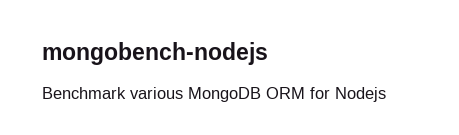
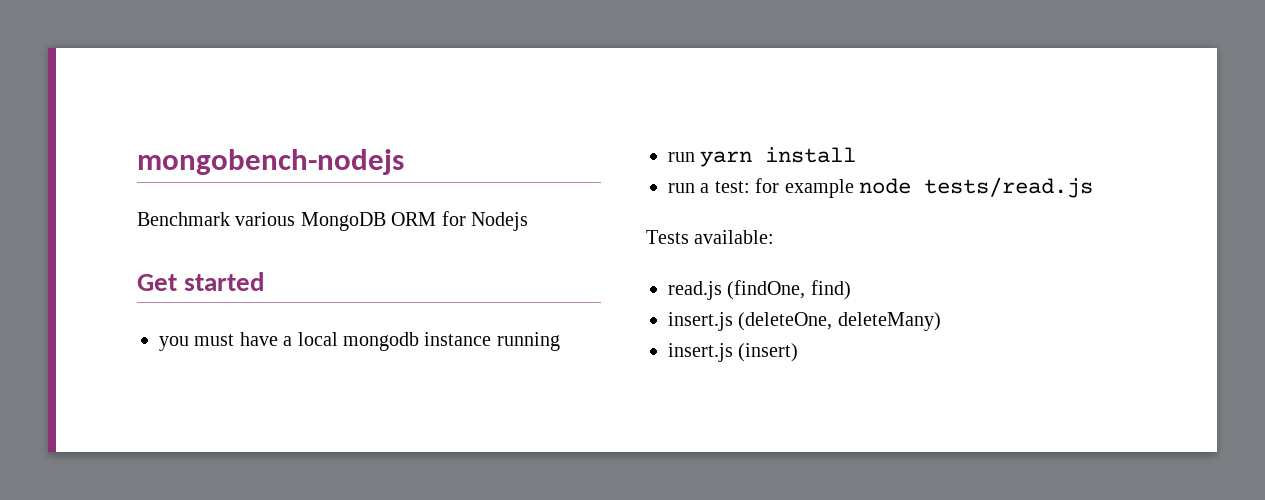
+ Get started
+ you must have a local mongodb instance running
+ run yarn install
+ run a test: for example node tests/read.js
+ Tests available:
+ read.js (findOne, find)
+ insert.js (deleteOne, deleteMany)
+ insert.js (insert)

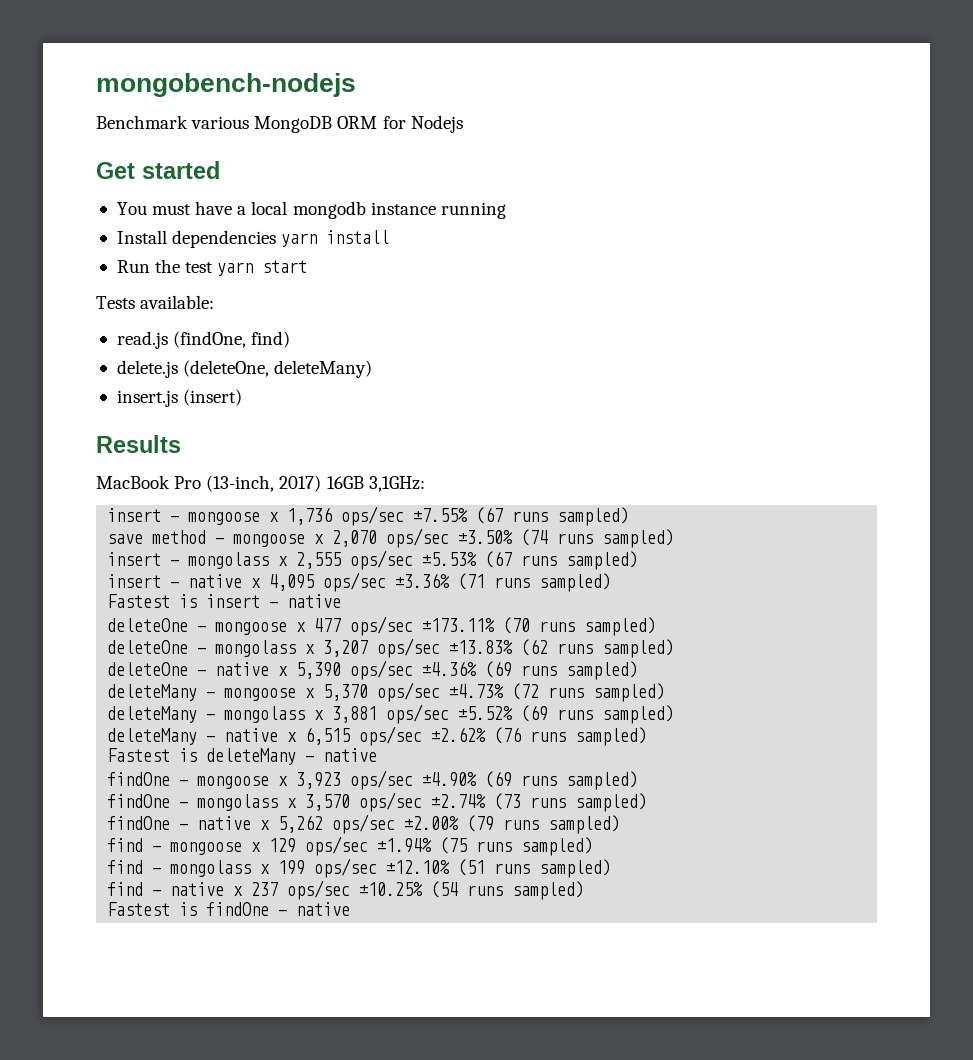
- you must have a local mongodb instance running
+ You must have a local mongodb instance running
- run yarn install
+ Install dependencies yarn install
- run a test: for example node tests/read.js
+ Run the test yarn start
- insert.js (deleteOne, deleteMany)
+ delete.js (deleteOne, deleteMany)
+ Results
+ MacBook Pro (13-inch, 2017) 16GB 3,1GHz:
+ insert - mongoose x 1,736 ops/sec ±7.55% (67 runs sampled)
+ save method - mongoose x 2,070 ops/sec ±3.50% (74 runs sampled)
+ insert - mongolass x 2,555 ops/sec ±5.53% (67 runs sampled)
+ insert - native x 4,095 ops/sec ±3.36% (71 runs sampled)
+ Fastest is insert - native
+ deleteOne - mongoose x 477 ops/sec ±173.11% (70 runs sampled)
+ deleteOne - mongolass x 3,207 ops/sec ±13.83% (62 runs sampled)
+ deleteOne - native x 5,390 ops/sec ±4.36% (69 runs sampled)
+ deleteMany - mongoose x 5,370 ops/sec ±4.73% (72 runs sampled)
+ deleteMany - mongolass x 3,881 ops/sec ±5.52% (69 runs sampled)
+ deleteMany - native x 6,515 ops/sec ±2.62% (76 runs sampled)
+ Fastest is deleteMany - native
+ findOne - mongoose x 3,923 ops/sec ±4.90% (69 runs sampled)
+ findOne - mongolass x 3,570 ops/sec ±2.74% (73 runs sampled)
+ findOne - native x 5,262 ops/sec ±2.00% (79 runs sampled)
+ find - mongoose x 129 ops/sec ±1.94% (75 runs sampled)
+ find - mongolass x 199 ops/sec ±12.10% (51 runs sampled)
+ find - native x 237 ops/sec ±10.25% (54 runs sampled)
+ Fastest is findOne - native

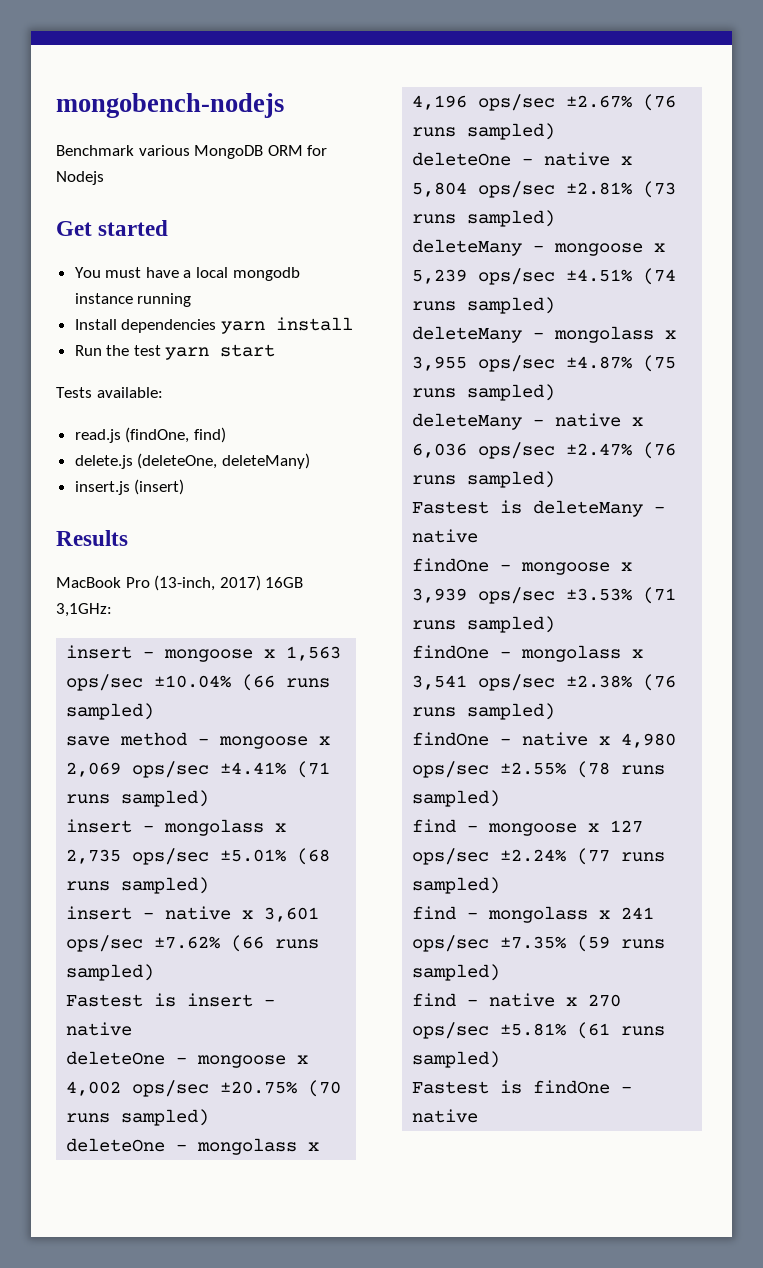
- insert - mongoose x 1,736 ops/sec ±7.55% (67 runs sampled)
+ insert - mongoose x 1,563 ops/sec ±10.04% (66 runs sampled)
- save method - mongoose x 2,070 ops/sec ±3.50% (74 runs sampled)
+ save method - mongoose x 2,069 ops/sec ±4.41% (71 runs sampled)
- insert - mongolass x 2,555 ops/sec ±5.53% (67 runs sampled)
+ insert - mongolass x 2,735 ops/sec ±5.01% (68 runs sampled)
- insert - native x 4,095 ops/sec ±3.36% (71 runs sampled)
+ insert - native x 3,601 ops/sec ±7.62% (66 runs sampled)
- deleteOne - mongoose x 477 ops/sec ±173.11% (70 runs sampled)
+ deleteOne - mongoose x 4,002 ops/sec ±20.75% (70 runs sampled)
- deleteOne - mongolass x 3,207 ops/sec ±13.83% (62 runs sampled)
+ deleteOne - mongolass x 4,196 ops/sec ±2.67% (76 runs sampled)
- deleteOne - native x 5,390 ops/sec ±4.36% (69 runs sampled)
+ deleteOne - native x 5,804 ops/sec ±2.81% (73 runs sampled)
- deleteMany - mongoose x 5,370 ops/sec ±4.73% (72 runs sampled)
+ deleteMany - mongoose x 5,239 ops/sec ±4.51% (74 runs sampled)
- deleteMany - mongolass x 3,881 ops/sec ±5.52% (69 runs sampled)
+ deleteMany - mongolass x 3,955 ops/sec ±4.87% (75 runs sampled)
- deleteMany - native x 6,515 ops/sec ±2.62% (76 runs sampled)
+ deleteMany - native x 6,036 ops/sec ±2.47% (76 runs sampled)
- findOne - mongoose x 3,923 ops/sec ±4.90% (69 runs sampled)
+ findOne - mongoose x 3,939 ops/sec ±3.53% (71 runs sampled)
- findOne - mongolass x 3,570 ops/sec ±2.74% (73 runs sampled)
+ findOne - mongolass x 3,541 ops/sec ±2.38% (76 runs sampled)
- findOne - native x 5,262 ops/sec ±2.00% (79 runs sampled)
+ findOne - native x 4,980 ops/sec ±2.55% (78 runs sampled)
- find - mongoose x 129 ops/sec ±1.94% (75 runs sampled)
+ find - mongoose x 127 ops/sec ±2.24% (77 runs sampled)
- find - mongolass x 199 ops/sec ±12.10% (51 runs sampled)
+ find - mongolass x 241 ops/sec ±7.35% (59 runs sampled)
- find - native x 237 ops/sec ±10.25% (54 runs sampled)
+ find - native x 270 ops/sec ±5.81% (61 runs sampled)

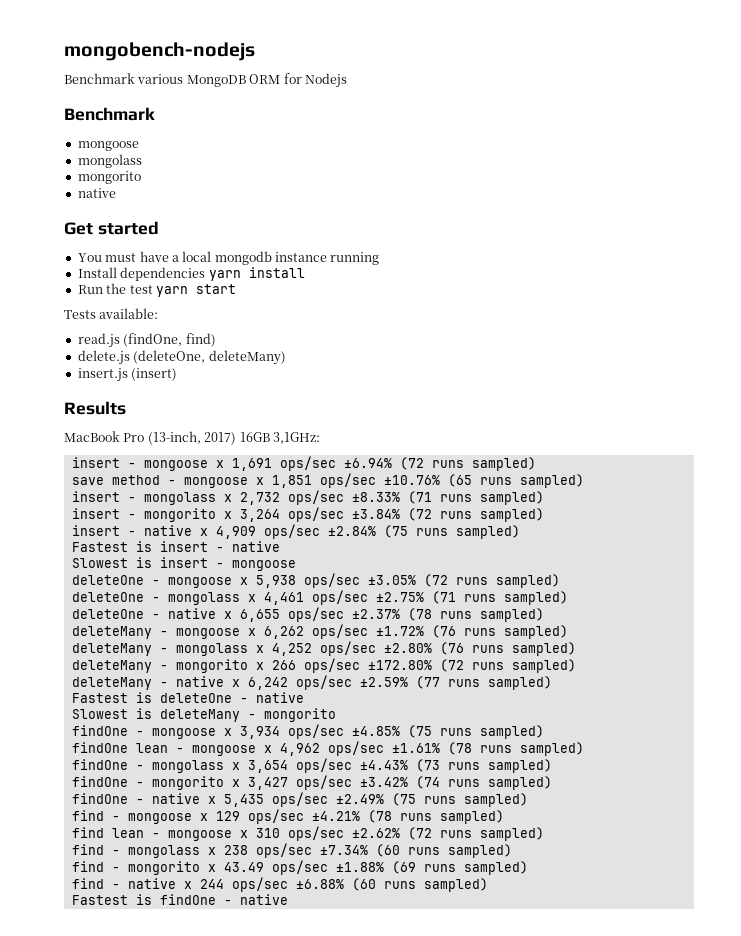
  Benchmark various MongoDB ORM for Nodejs
+ Benchmark
+ mongoose
+ mongolass
+ mongorito
+ native
- insert - mongoose x 1,563 ops/sec ±10.04% (66 runs sampled)
+ insert - mongoose x 1,691 ops/sec ±6.94% (72 runs sampled)
- save method - mongoose x 2,069 ops/sec ±4.41% (71 runs sampled)
+ save method - mongoose x 1,851 ops/sec ±10.76% (65 runs sampled)
- insert - mongolass x 2,735 ops/sec ±5.01% (68 runs sampled)
+ insert - mongolass x 2,732 ops/sec ±8.33% (71 runs sampled)
+ insert - mongorito x 3,264 ops/sec ±3.84% (72 runs sampled)
- insert - native x 3,601 ops/sec ±7.62% (66 runs sampled)
+ insert - native x 4,909 ops/sec ±2.84% (75 runs sampled)
+ Slowest is insert - mongoose
- deleteOne - mongoose x 4,002 ops/sec ±20.75% (70 runs sampled)
+ deleteOne - mongoose x 5,938 ops/sec ±3.05% (72 runs sampled)
- deleteOne - mongolass x 4,196 ops/sec ±2.67% (76 runs sampled)
+ deleteOne - mongolass x 4,461 ops/sec ±2.75% (71 runs sampled)
- deleteOne - native x 5,804 ops/sec ±2.81% (73 runs sampled)
+ deleteOne - native x 6,655 ops/sec ±2.37% (78 runs sampled)
- deleteMany - mongoose x 5,239 ops/sec ±4.51% (74 runs sampled)
+ deleteMany - mongoose x 6,262 ops/sec ±1.72% (76 runs sampled)
- deleteMany - mongolass x 3,955 ops/sec ±4.87% (75 runs sampled)
+ deleteMany - mongolass x 4,252 ops/sec ±2.80% (76 runs sampled)
+ deleteMany - mongorito x 266 ops/sec ±172.80% (72 runs sampled)
- deleteMany - native x 6,036 ops/sec ±2.47% (76 runs sampled)
- Fastest is deleteMany - native
+ deleteMany - native x 6,242 ops/sec ±2.59% (77 runs sampled)
+ Fastest is deleteOne - native
+ Slowest is deleteMany - mongorito
- findOne - mongoose x 3,939 ops/sec ±3.53% (71 runs sampled)
+ findOne - mongoose x 3,934 ops/sec ±4.85% (75 runs sampled)
+ findOne lean - mongoose x 4,962 ops/sec ±1.61% (78 runs sampled)
- findOne - mongolass x 3,541 ops/sec ±2.38% (76 runs sampled)
+ findOne - mongolass x 3,654 ops/sec ±4.43% (73 runs sampled)
+ findOne - mongorito x 3,427 ops/sec ±3.42% (74 runs sampled)
- findOne - native x 4,980 ops/sec ±2.55% (78 runs sampled)
+ findOne - native x 5,435 ops/sec ±2.49% (75 runs sampled)
- find - mongoose x 127 ops/sec ±2.24% (77 runs sampled)
+ find - mongoose x 129 ops/sec ±4.21% (78 runs sampled)
+ find lean - mongoose x 310 ops/sec ±2.62% (72 runs sampled)
- find - mongolass x 241 ops/sec ±7.35% (59 runs sampled)
+ find - mongolass x 238 ops/sec ±7.34% (60 runs sampled)
+ find - mongorito x 43.49 ops/sec ±1.88% (69 runs sampled)
- find - native x 270 ops/sec ±5.81% (61 runs sampled)
+ find - native x 244 ops/sec ±6.88% (60 runs sampled)

